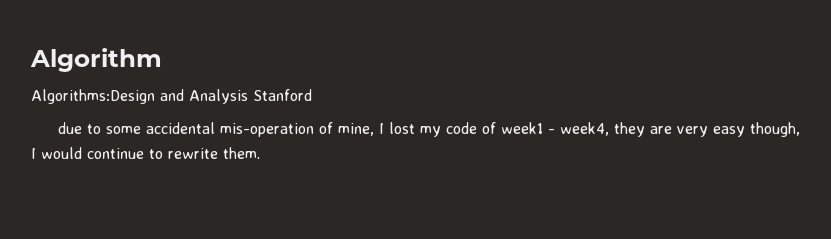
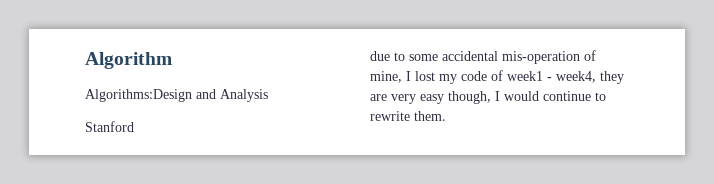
- Algorithms:Design and Analysis Stanford
+ Algorithms:Design and Analysis
+ Stanford

